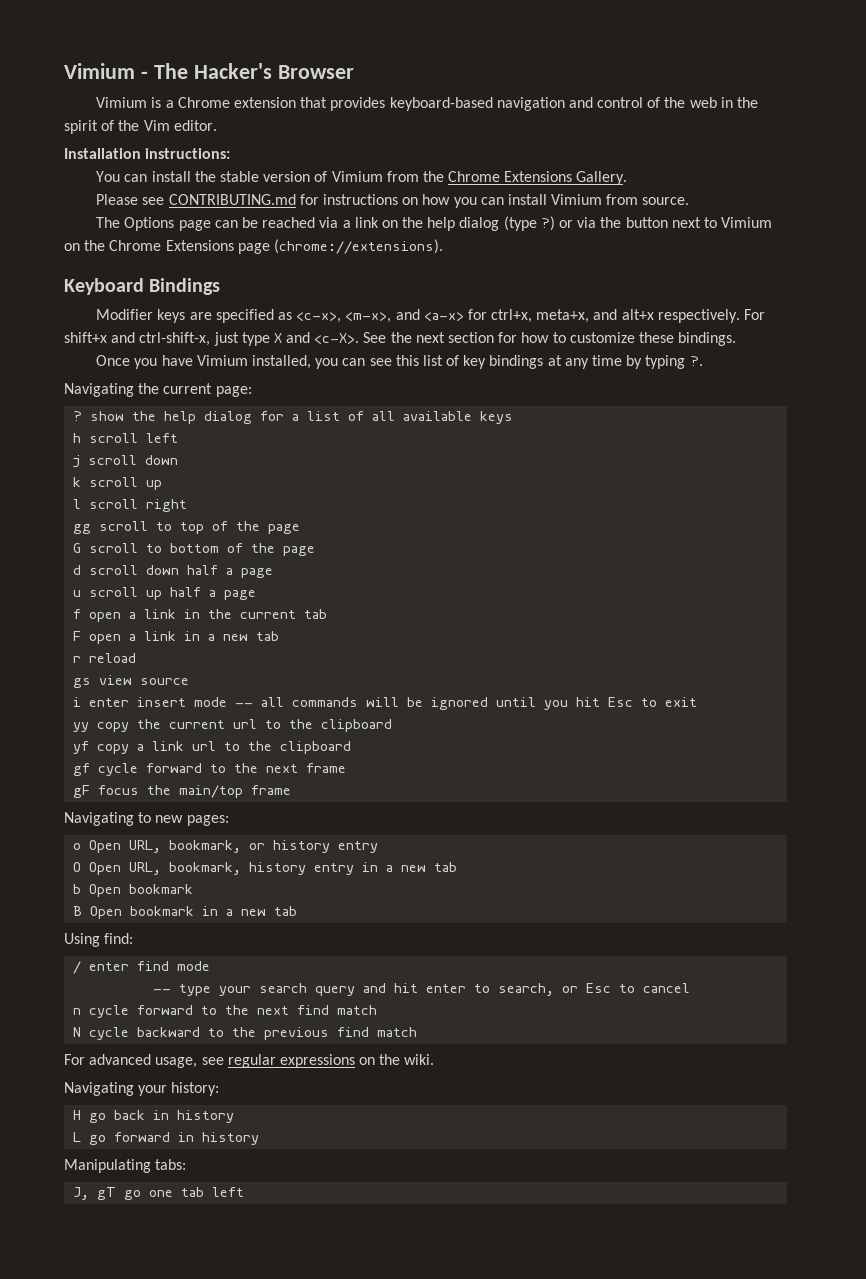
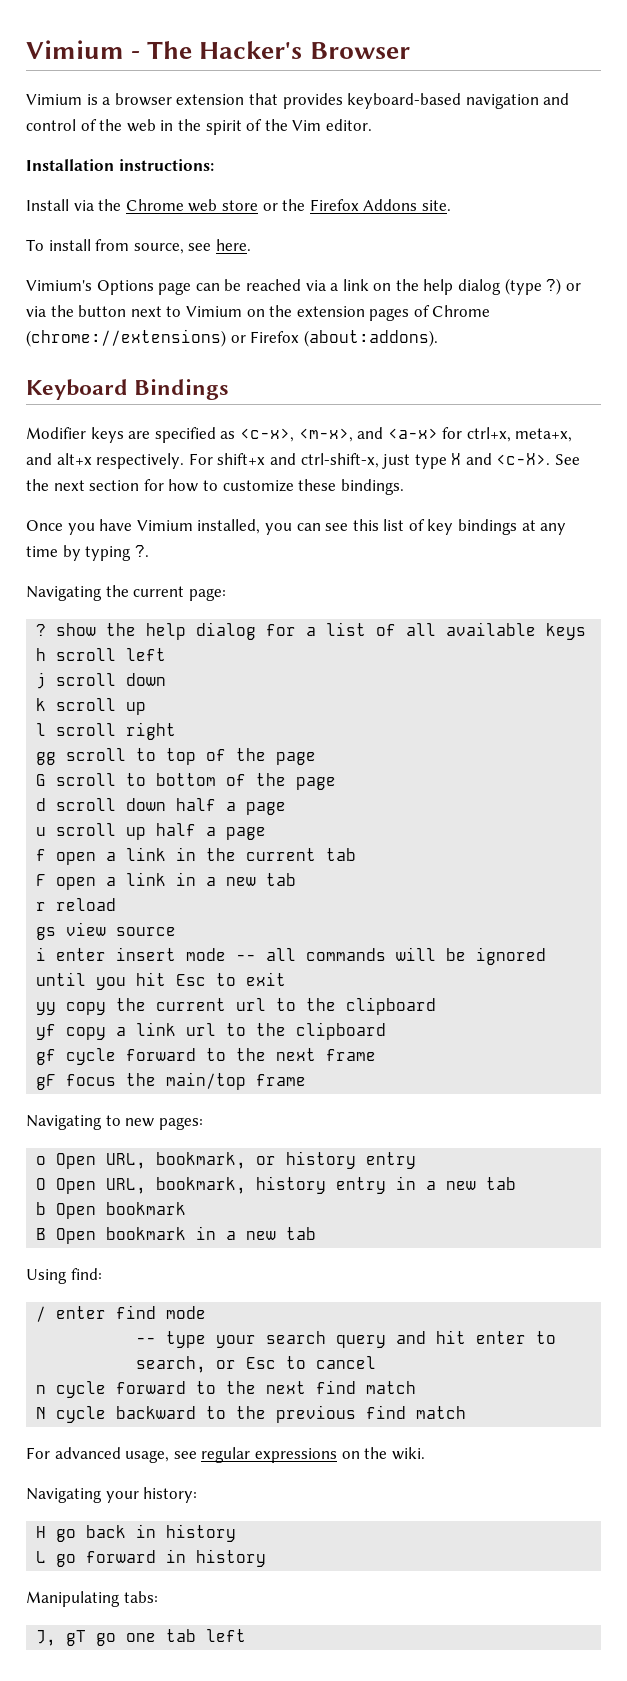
- Vimium is a Chrome extension that provides keyboard-based navigation and control of the web in the spirit of the Vim editor.
+ Vimium is a browser extension that provides keyboard-based navigation and control of the web in the spirit of the Vim editor.
- You can install the stable version of Vimium from the Chrome Extensions Gallery.
- Please see CONTRIBUTING.md for instructions on how you can install Vimium from source.
- The Options page can be reached via a link on the help dialog (type ?) or via the button next to Vimium on the Chrome Extensions page (chrome://extensions).
+ Install via the Chrome web store or the Firefox Addons site.
+ To install from source, see here.
+ Vimium's Options page can be reached via a link on the help dialog (type ?) or via the button next to Vimium on the extension pages of Chrome (chrome://extensions) or Firefox (about:addons).

